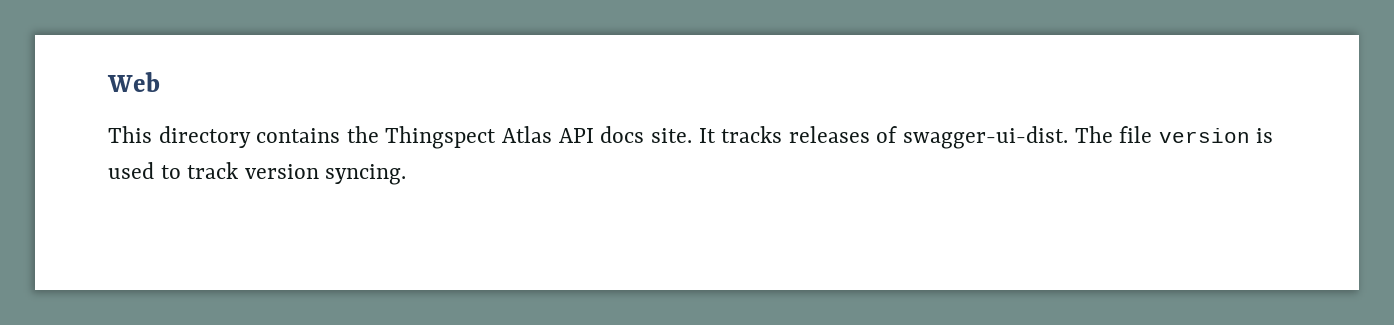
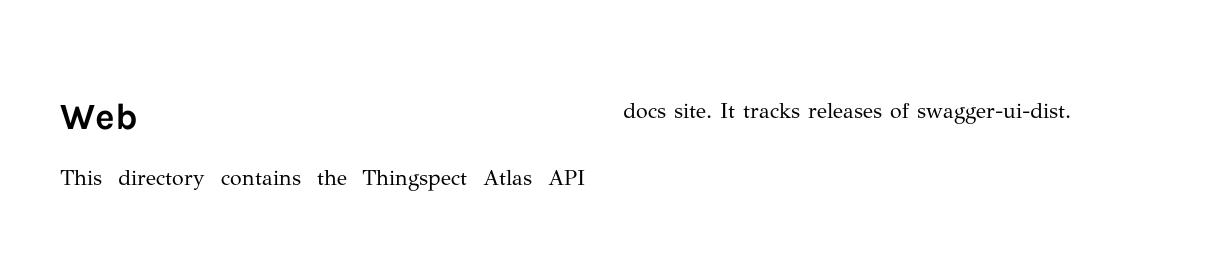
- The file version is used to track version syncing.

